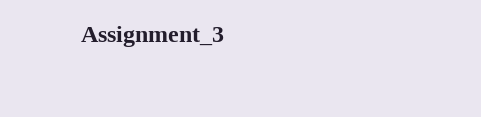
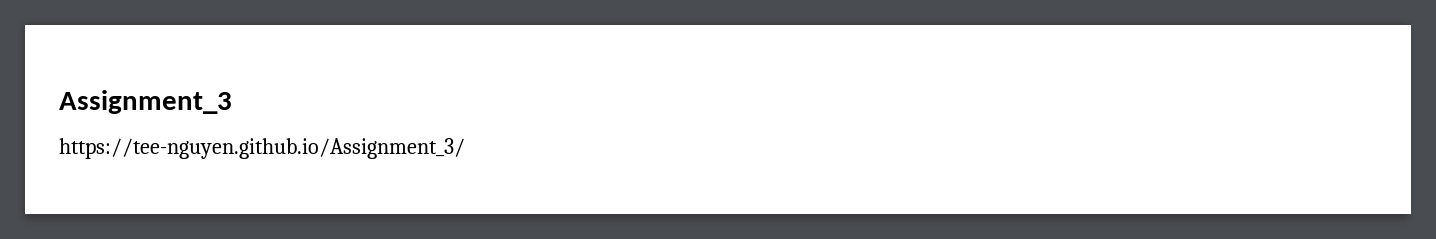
+ https://tee-nguyen.github.io/Assignment_3/

